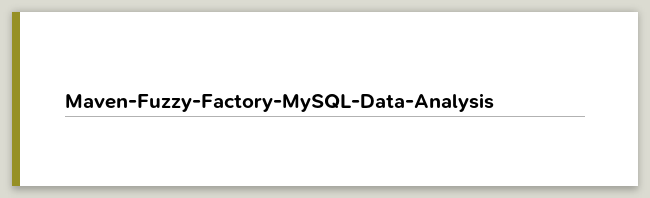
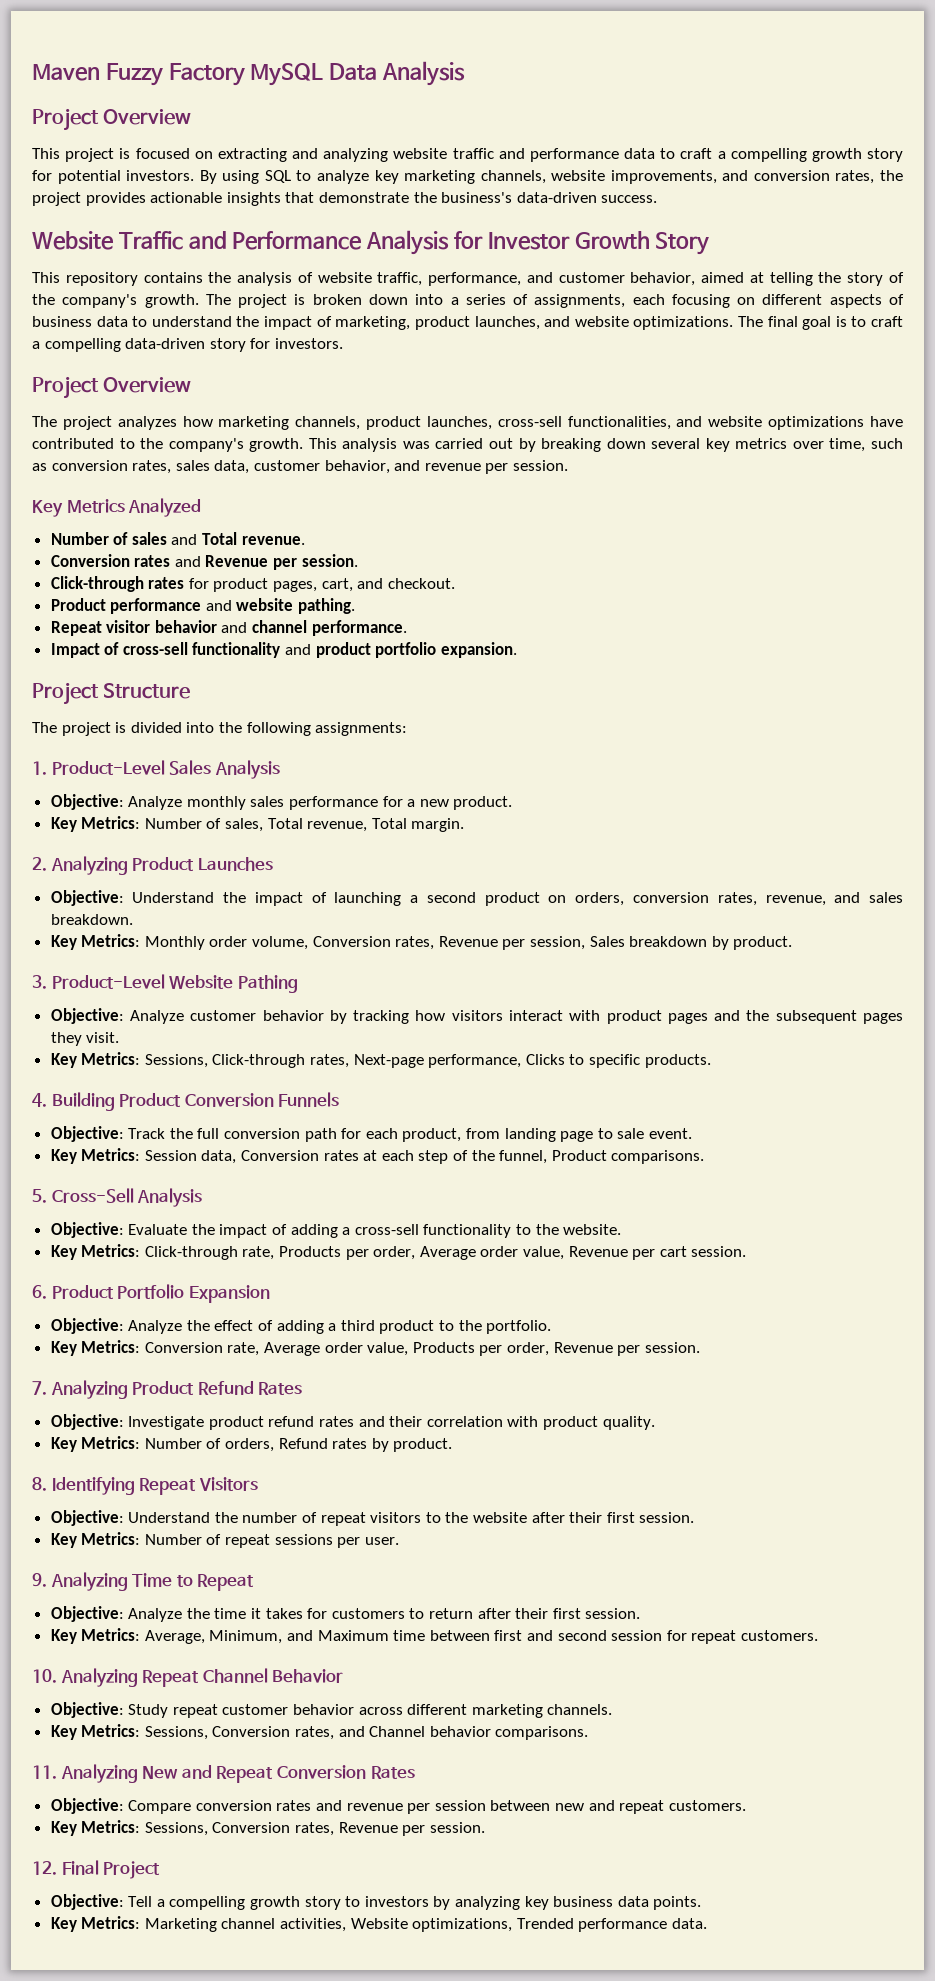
- Maven-Fuzzy-Factory-MySQL-Data-Analysis
+ Maven Fuzzy Factory MySQL Data Analysis
+ Project Overview
+ This project is focused on extracting and analyzing website traffic and performance data to craft a compelling growth story for potential investors. By using SQL to analyze key marketing channels, website improvements, and conversion rates, the project provides actionable insights that demonstrate the business's data-driven success.
+ Website Traffic and Performance Analysis for Investor Growth Story
+ This repository contains the analysis of website traffic, performance, and customer behavior, aimed at telling the story of the company's growth. The project is broken down into a series of assignments, each focusing on different aspects of business data to understand the impact of marketing, product launches, and website optimizations. The final goal is to craft a compelling data-driven story for investors.
+ Project Overview
+ The project analyzes how marketing channels, product launches, cross-sell functionalities, and website optimizations have contributed to the company's growth. This analysis was carried out by breaking down several key metrics over time, such as conversion rates, sales data, customer behavior, and revenue per session.
+ Key Metrics Analyzed
+ Number of sales and Total revenue.
+ Conversion rates and Revenue per session.
+ Click-through rates for product pages, cart, and checkout.
+ Product performance and website pathing.
+ Repeat visitor behavior and channel performance.
+ Impact of cross-sell functionality and product portfolio expansion.
+ Project Structure
+ The project is divided into the following assignments:
+ 1. Product-Level Sales Analysis
+ Objective: Analyze monthly sales performance for a new product.
+ Key Metrics: Number of sales, Total revenue, Total margin.
+ 2. Analyzing Product Launches
+ Objective: Understand the impact of launching a second product on orders, conversion rates, revenue, and sales breakdown.
+ Key Metrics: Monthly order volume, Conversion rates, Revenue per session, Sales breakdown by product.
+ 3. Product-Level Website Pathing
+ Objective: Analyze customer behavior by tracking how visitors interact with product pages and the subsequent pages they visit.
+ Key Metrics: Sessions, Click-through rates, Next-page performance, Clicks to specific products.
+ 4. Building Product Conversion Funnels
+ Objective: Track the full conversion path for each product, from landing page to sale event.
+ Key Metrics: Session data, Conversion rates at each step of the funnel, Product comparisons.
+ 5. Cross-Sell Analysis
+ Objective: Evaluate the impact of adding a cross-sell functionality to the website.
+ Key Metrics: Click-through rate, Products per order, Average order value, Revenue per cart session.
+ 6. Product Portfolio Expansion
+ Objective: Analyze the effect of adding a third product to the portfolio.
+ Key Metrics: Conversion rate, Average order value, Products per order, Revenue per session.
+ 7. Analyzing Product Refund Rates
+ Objective: Investigate product refund rates and their correlation with product quality.
+ Key Metrics: Number of orders, Refund rates by product.
+ 8. Identifying Repeat Visitors
+ Objective: Understand the number of repeat visitors to the website after their first session.
+ Key Metrics: Number of repeat sessions per user.
+ 9. Analyzing Time to Repeat
+ Objective: Analyze the time it takes for customers to return after their first session.
+ Key Metrics: Average, Minimum, and Maximum time between first and second session for repeat customers.
+ 10. Analyzing Repeat Channel Behavior
+ Objective: Study repeat customer behavior across different marketing channels.
+ Key Metrics: Sessions, Conversion rates, and Channel behavior comparisons.
+ 11. Analyzing New and Repeat Conversion Rates
+ Objective: Compare conversion rates and revenue per session between new and repeat customers.
+ Key Metrics: Sessions, Conversion rates, Revenue per session.
+ 12. Final Project
+ Objective: Tell a compelling growth story to investors by analyzing key business data points.
+ Key Metrics: Marketing channel activities, Website optimizations, Trended performance data.

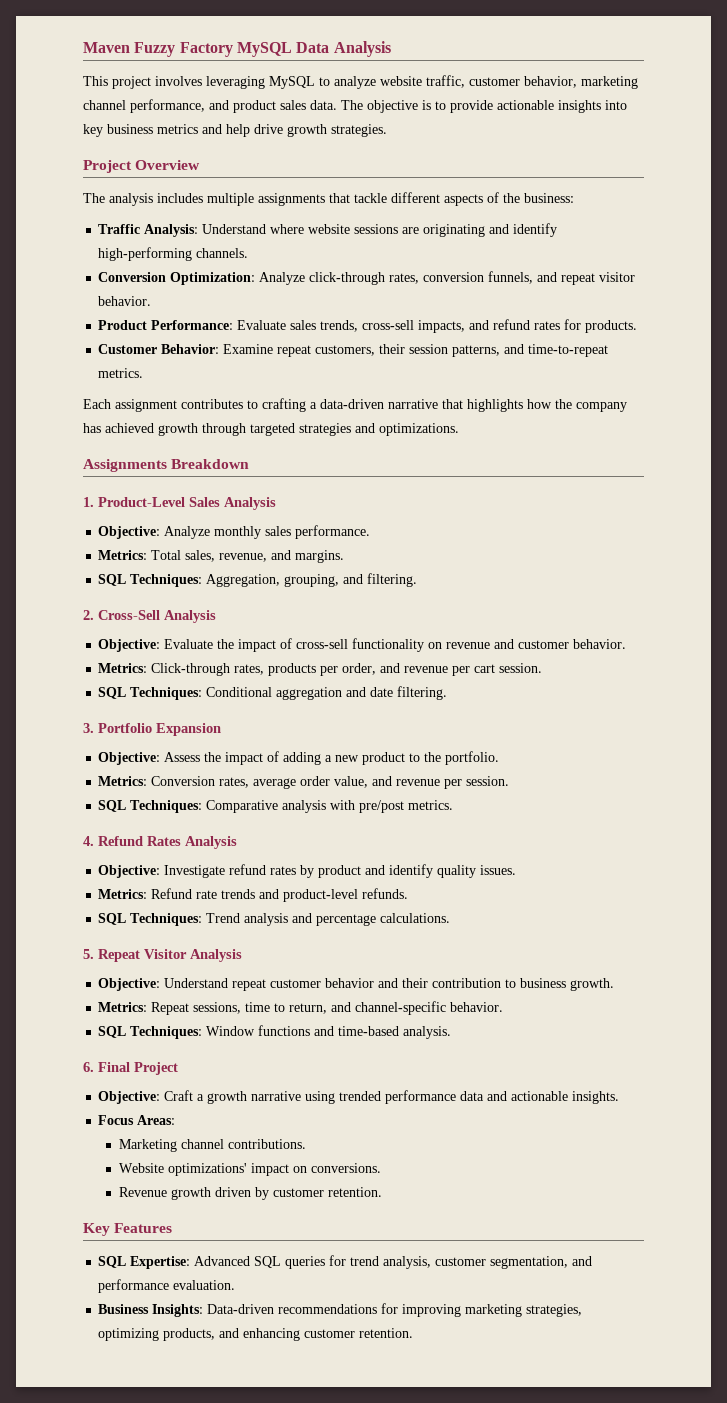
  Maven Fuzzy Factory MySQL Data Analysis
- Project Overview
- This project is focused on extracting and analyzing website traffic and performance data to craft a compelling growth story for potential investors. By using SQL to analyze key marketing channels, website improvements, and conversion rates, the project provides actionable insights that demonstrate the business's data-driven success.
- Website Traffic and Performance Analysis for Investor Growth Story
- This repository contains the analysis of website traffic, performance, and customer behavior, aimed at telling the story of the company's growth. The project is broken down into a series of assignments, each focusing on different aspects of business data to understand the impact of marketing, product launches, and website optimizations. The final goal is to craft a compelling data-driven story for investors.
+ This project involves leveraging MySQL to analyze website traffic, customer behavior, marketing channel performance, and product sales data. The objective is to provide actionable insights into key business metrics and help drive growth strategies.
  Project Overview
- The project analyzes how marketing channels, product launches, cross-sell functionalities, and website optimizations have contributed to the company's growth. This analysis was carried out by breaking down several key metrics over time, such as conversion rates, sales data, customer behavior, and revenue per session.
- Key Metrics Analyzed
- Number of sales and Total revenue.
- Conversion rates and Revenue per session.
- Click-through rates for product pages, cart, and checkout.
- Product performance and website pathing.
- Repeat visitor behavior and channel performance.
- Impact of cross-sell functionality and product portfolio expansion.
- Project Structure
- The project is divided into the following assignments:
+ The analysis includes multiple assignments that tackle different aspects of the business:
+ Traffic Analysis: Understand where website sessions are originating and identify high-performing channels.
+ Conversion Optimization: Analyze click-through rates, conversion funnels, and repeat visitor behavior.
+ Product Performance: Evaluate sales trends, cross-sell impacts, and refund rates for products.
+ Customer Behavior: Examine repeat customers, their session patterns, and time-to-repeat metrics.
+ Each assignment contributes to crafting a data-driven narrative that highlights how the company has achieved growth through targeted strategies and optimizations.
+ Assignments Breakdown
- Objective: Analyze monthly sales performance for a new product.
- Key Metrics: Number of sales, Total revenue, Total margin.
- 2. Analyzing Product Launches
- Objective: Understand the impact of launching a second product on orders, conversion rates, revenue, and sales breakdown.
- Key Metrics: Monthly order volume, Conversion rates, Revenue per session, Sales breakdown by product.
- 3. Product-Level Website Pathing
- Objective: Analyze customer behavior by tracking how visitors interact with product pages and the subsequent pages they visit.
- Key Metrics: Sessions, Click-through rates, Next-page performance, Clicks to specific products.
- 4. Building Product Conversion Funnels
- Objective: Track the full conversion path for each product, from landing page to sale event.
- Key Metrics: Session data, Conversion rates at each step of the funnel, Product comparisons.
- 5. Cross-Sell Analysis
+ Objective: Analyze monthly sales performance.
+ Metrics: Total sales, revenue, and margins.
+ SQL Techniques: Aggregation, grouping, and filtering.
+ 2. Cross-Sell Analysis
- Objective: Evaluate the impact of adding a cross-sell functionality to the website.
- Key Metrics: Click-through rate, Products per order, Average order value, Revenue per cart session.
- 6. Product Portfolio Expansion
+ Objective: Evaluate the impact of cross-sell functionality on revenue and customer behavior.
+ Metrics: Click-through rates, products per order, and revenue per cart session.
+ SQL Techniques: Conditional aggregation and date filtering.
+ 3. Portfolio Expansion
- Objective: Analyze the effect of adding a third product to the portfolio.
+ Objective: Assess the impact of adding a new product to the portfolio.
- Key Metrics: Conversion rate, Average order value, Products per order, Revenue per session.
- 7. Analyzing Product Refund Rates
+ Metrics: Conversion rates, average order value, and revenue per session.
+ SQL Techniques: Comparative analysis with pre/post metrics.
+ 4. Refund Rates Analysis
- Objective: Investigate product refund rates and their correlation with product quality.
- Key Metrics: Number of orders, Refund rates by product.
- 8. Identifying Repeat Visitors
- Objective: Understand the number of repeat visitors to the website after their first session.
- Key Metrics: Number of repeat sessions per user.
- 9. Analyzing Time to Repeat
- Objective: Analyze the time it takes for customers to return after their first session.
- Key Metrics: Average, Minimum, and Maximum time between first and second session for repeat customers.
- 10. Analyzing Repeat Channel Behavior
- Objective: Study repeat customer behavior across different marketing channels.
- Key Metrics: Sessions, Conversion rates, and Channel behavior comparisons.
- 11. Analyzing New and Repeat Conversion Rates
- Objective: Compare conversion rates and revenue per session between new and repeat customers.
- Key Metrics: Sessions, Conversion rates, Revenue per session.
- 12. Final Project
- Objective: Tell a compelling growth story to investors by analyzing key business data points.
- Key Metrics: Marketing channel activities, Website optimizations, Trended performance data.
+ Objective: Investigate refund rates by product and identify quality issues.
+ Metrics: Refund rate trends and product-level refunds.
+ SQL Techniques: Trend analysis and percentage calculations.
+ 5. Repeat Visitor Analysis
+ Objective: Understand repeat customer behavior and their contribution to business growth.
+ Metrics: Repeat sessions, time to return, and channel-specific behavior.
+ SQL Techniques: Window functions and time-based analysis.
+ 6. Final Project
+ Objective: Craft a growth narrative using trended performance data and actionable insights.
+ Focus Areas:
+ Marketing channel contributions.
+ Website optimizations' impact on conversions.
+ Revenue growth driven by customer retention.
+ Key Features
+ SQL Expertise: Advanced SQL queries for trend analysis, customer segmentation, and performance evaluation.
+ Business Insights: Data-driven recommendations for improving marketing strategies, optimizing products, and enhancing customer retention.

